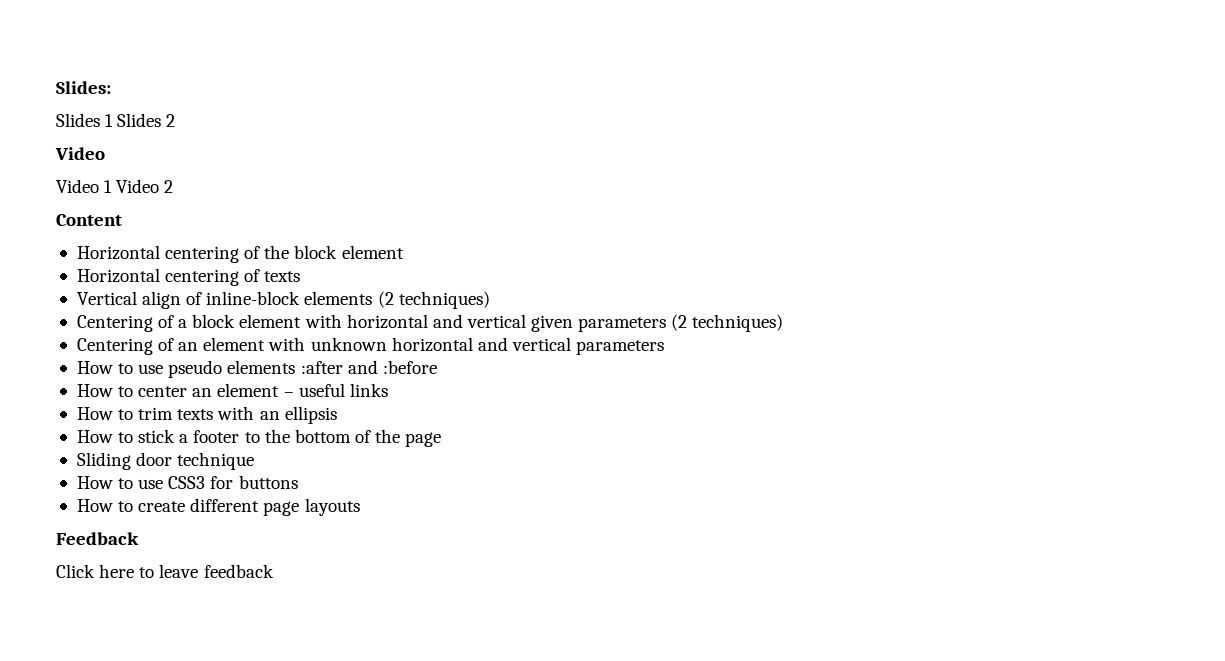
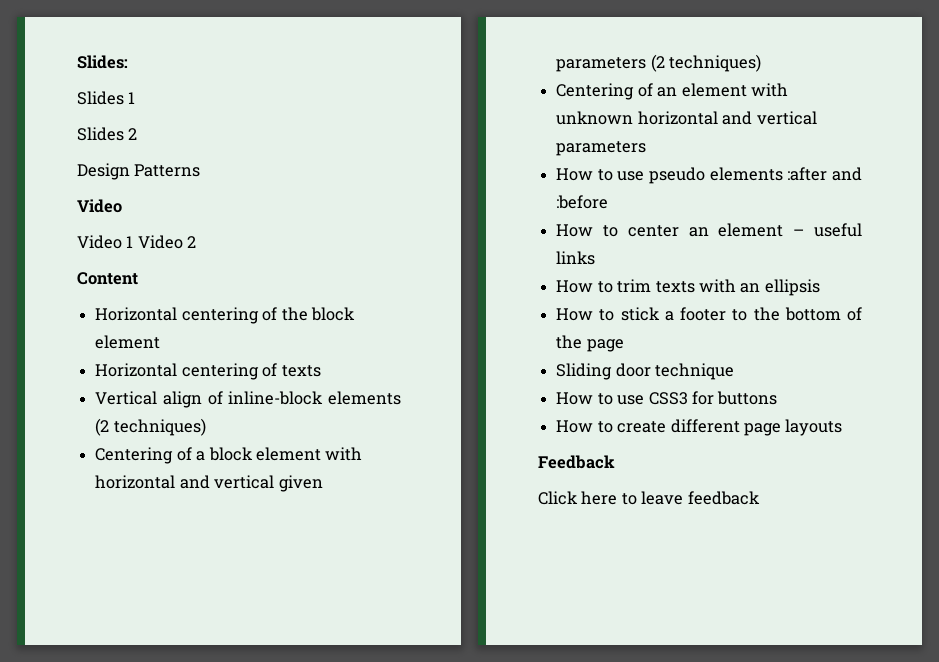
- Slides 1 Slides 2
+ Slides 1
+ Slides 2
+ Design Patterns

